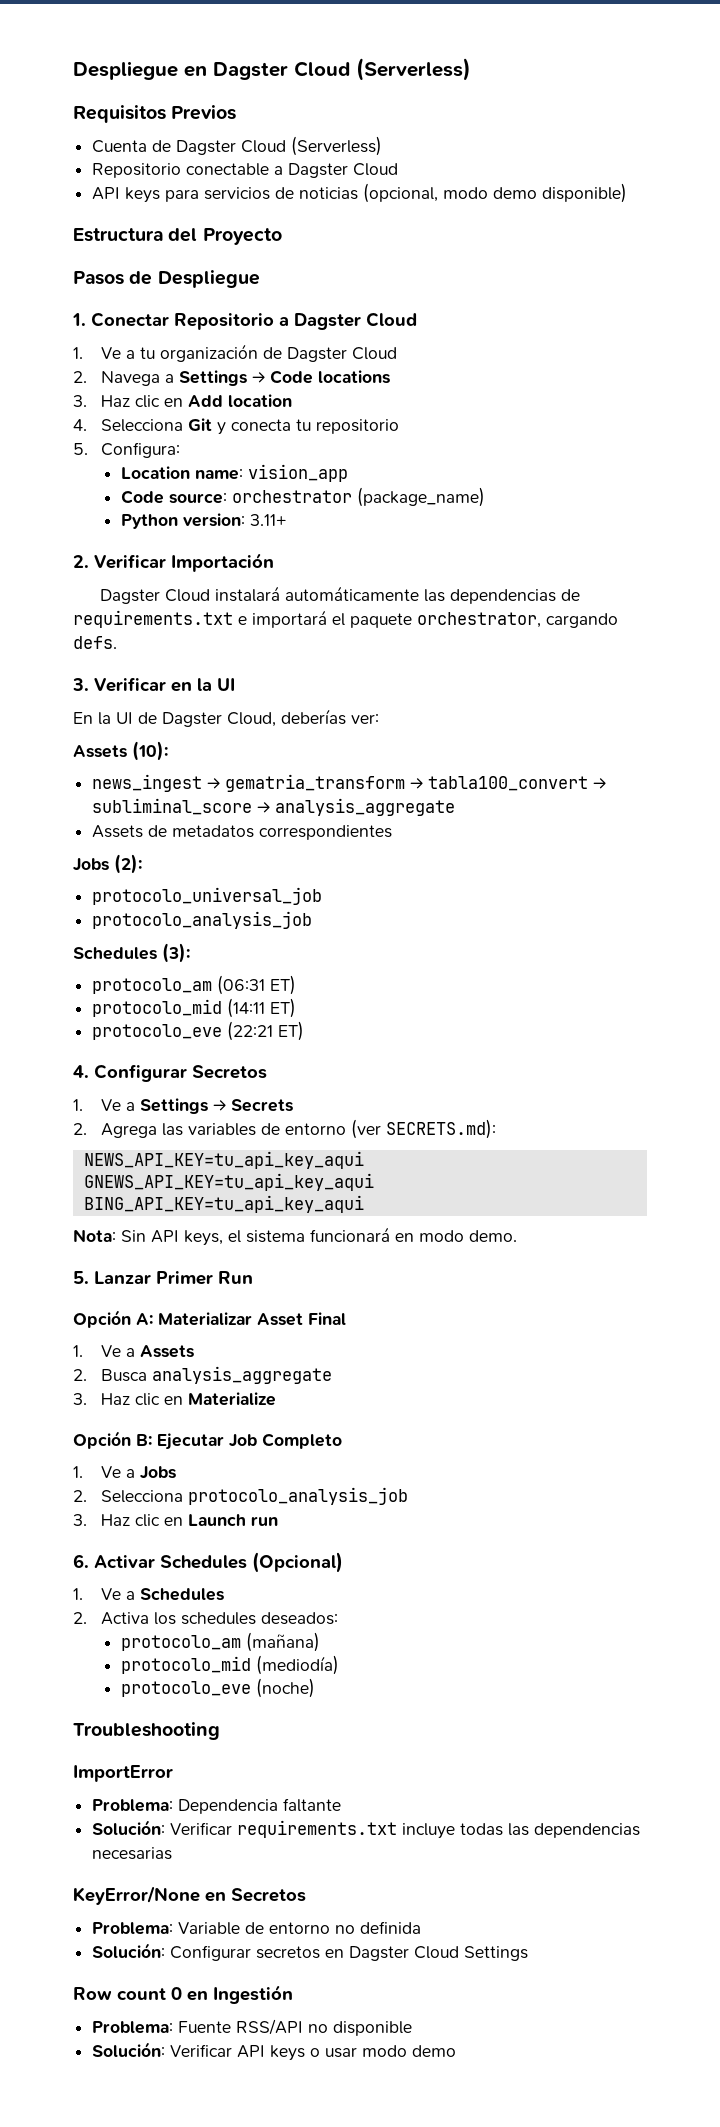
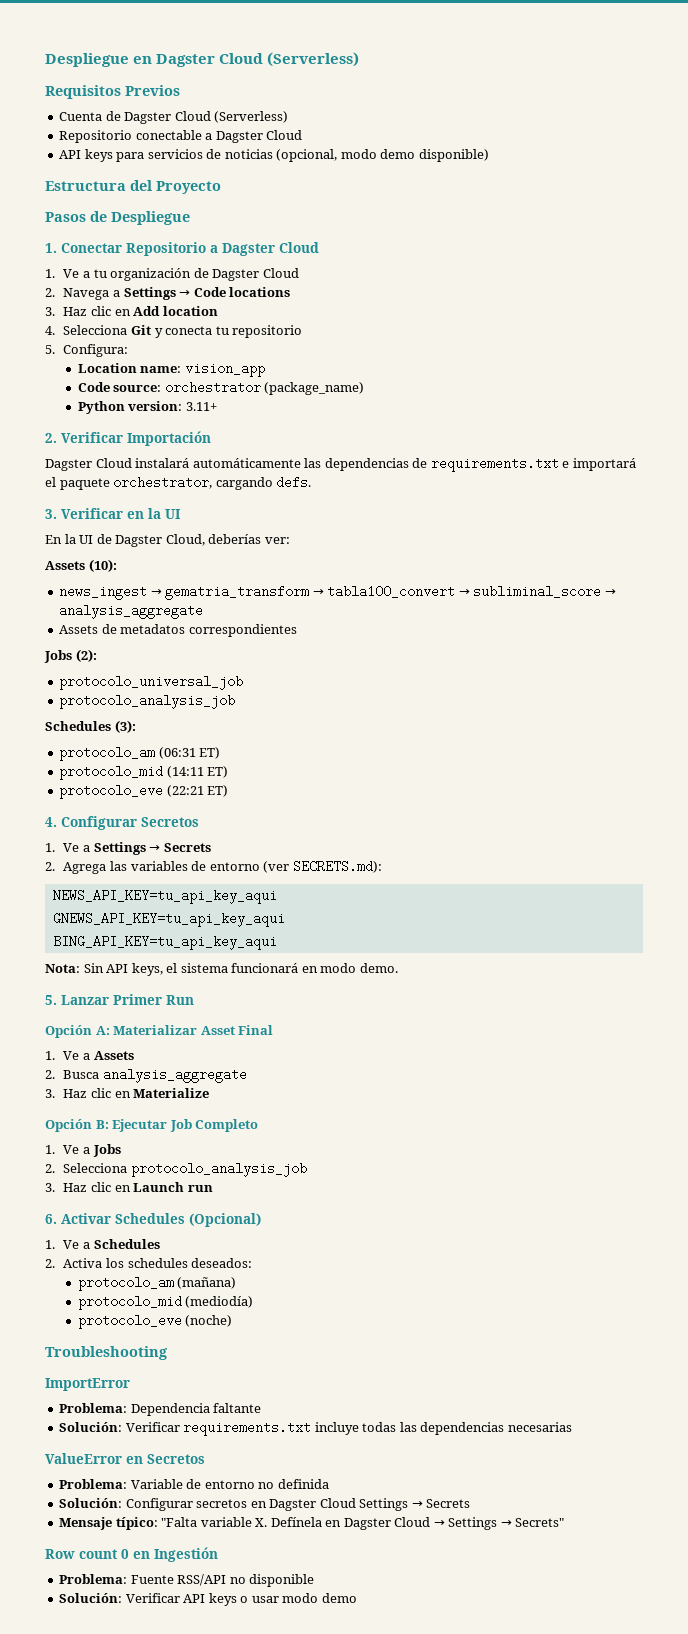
- KeyError/None en Secretos
+ ValueError en Secretos
- Solución: Configurar secretos en Dagster Cloud Settings
+ Solución: Configurar secretos en Dagster Cloud Settings → Secrets
+ Mensaje típico: "Falta variable X. Defínela en Dagster Cloud → Settings → Secrets"

